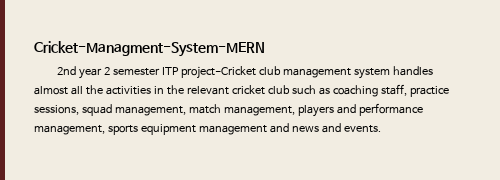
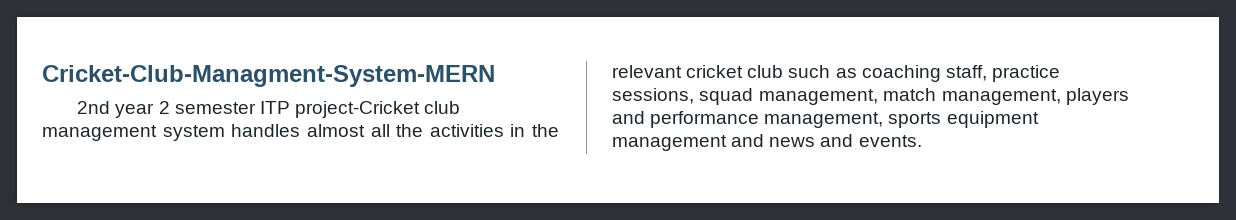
- Cricket-Managment-System-MERN
+ Cricket-Club-Managment-System-MERN

